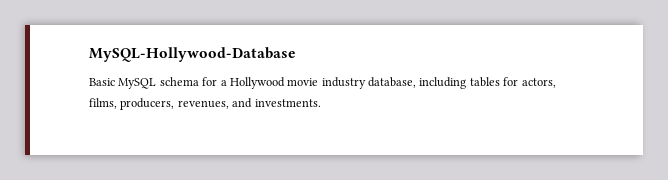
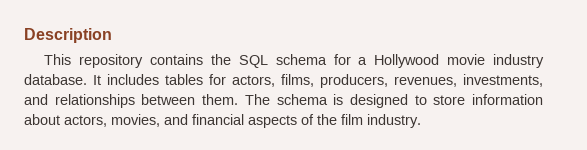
- MySQL-Hollywood-Database
- Basic MySQL schema for a Hollywood movie industry database, including tables for actors, films, producers, revenues, and investments.
+ Description
+ This repository contains the SQL schema for a Hollywood movie industry database. It includes tables for actors, films, producers, revenues, investments, and relationships between them. The schema is designed to store information about actors, movies, and financial aspects of the film industry.

